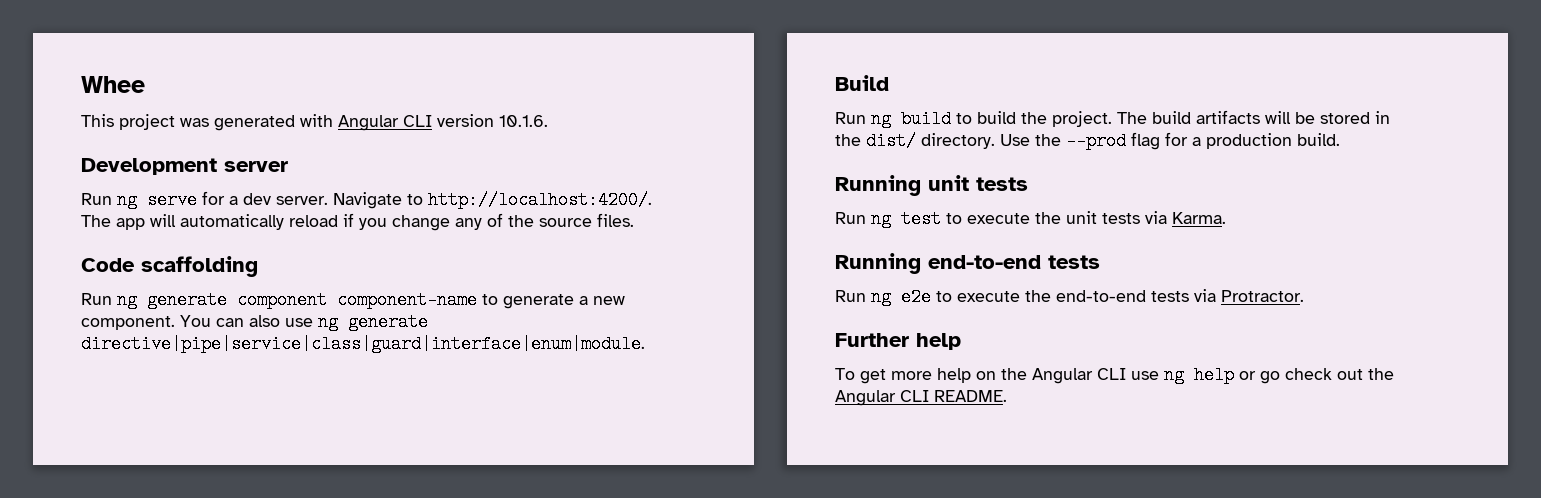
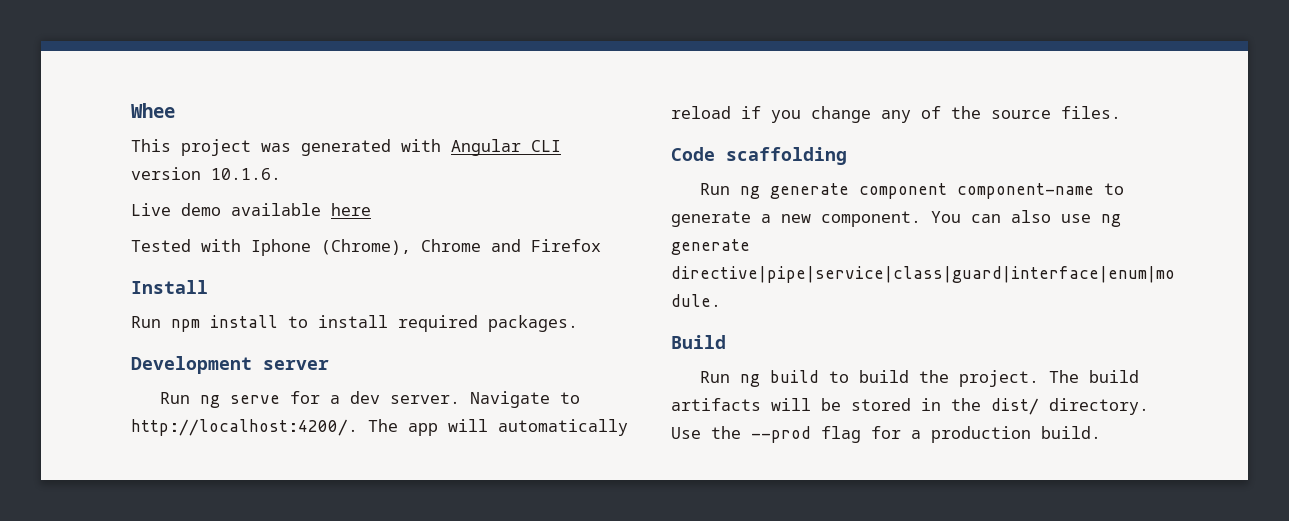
+ Live demo available here
+ Tested with Iphone (Chrome), Chrome and Firefox
+ Install
+ Run npm install to install required packages.
- Running unit tests
- Run ng test to execute the unit tests via Karma.
- Running end-to-end tests
- Run ng e2e to execute the end-to-end tests via Protractor.
- Further help
- To get more help on the Angular CLI use ng help or go check out the Angular CLI README.

